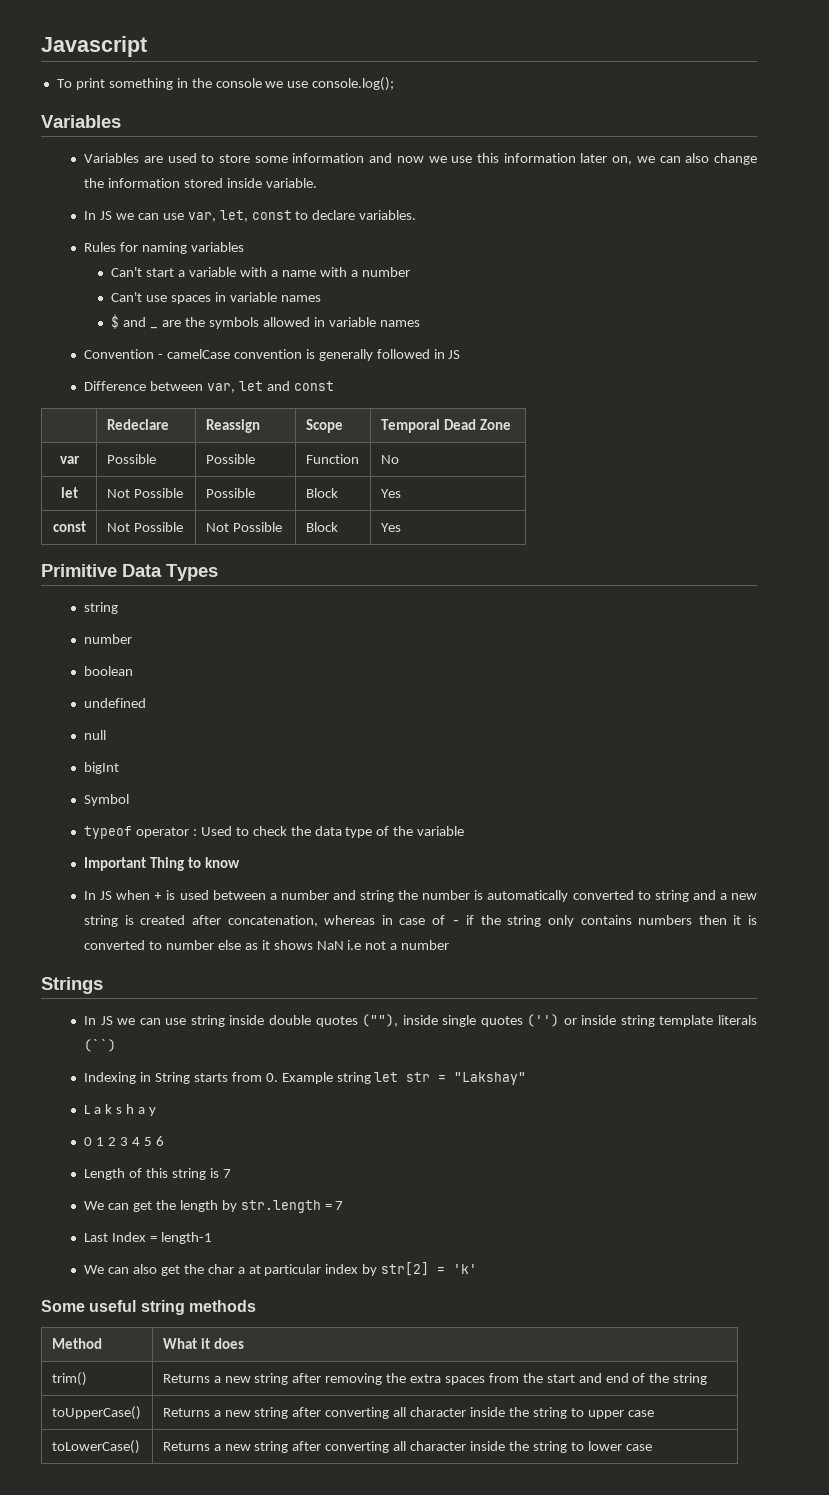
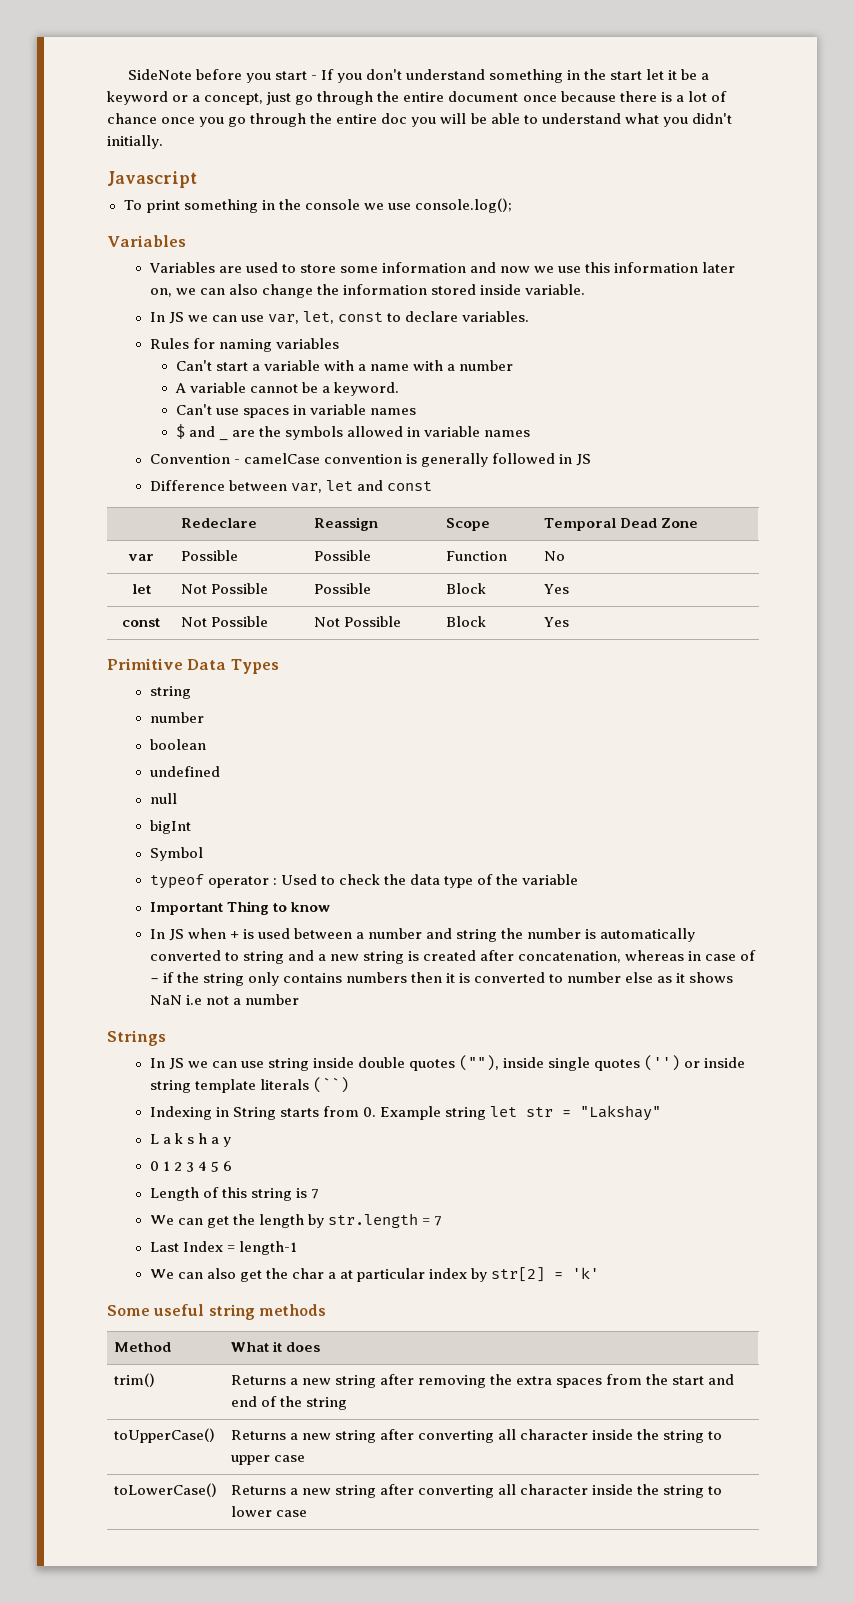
+ SideNote before you start - If you don't understand something in the start let it be a keyword or a concept, just go through the entire document once because there is a lot of chance once you go through the entire doc you will be able to understand what you didn't initially.
+ A variable cannot be a keyword.

